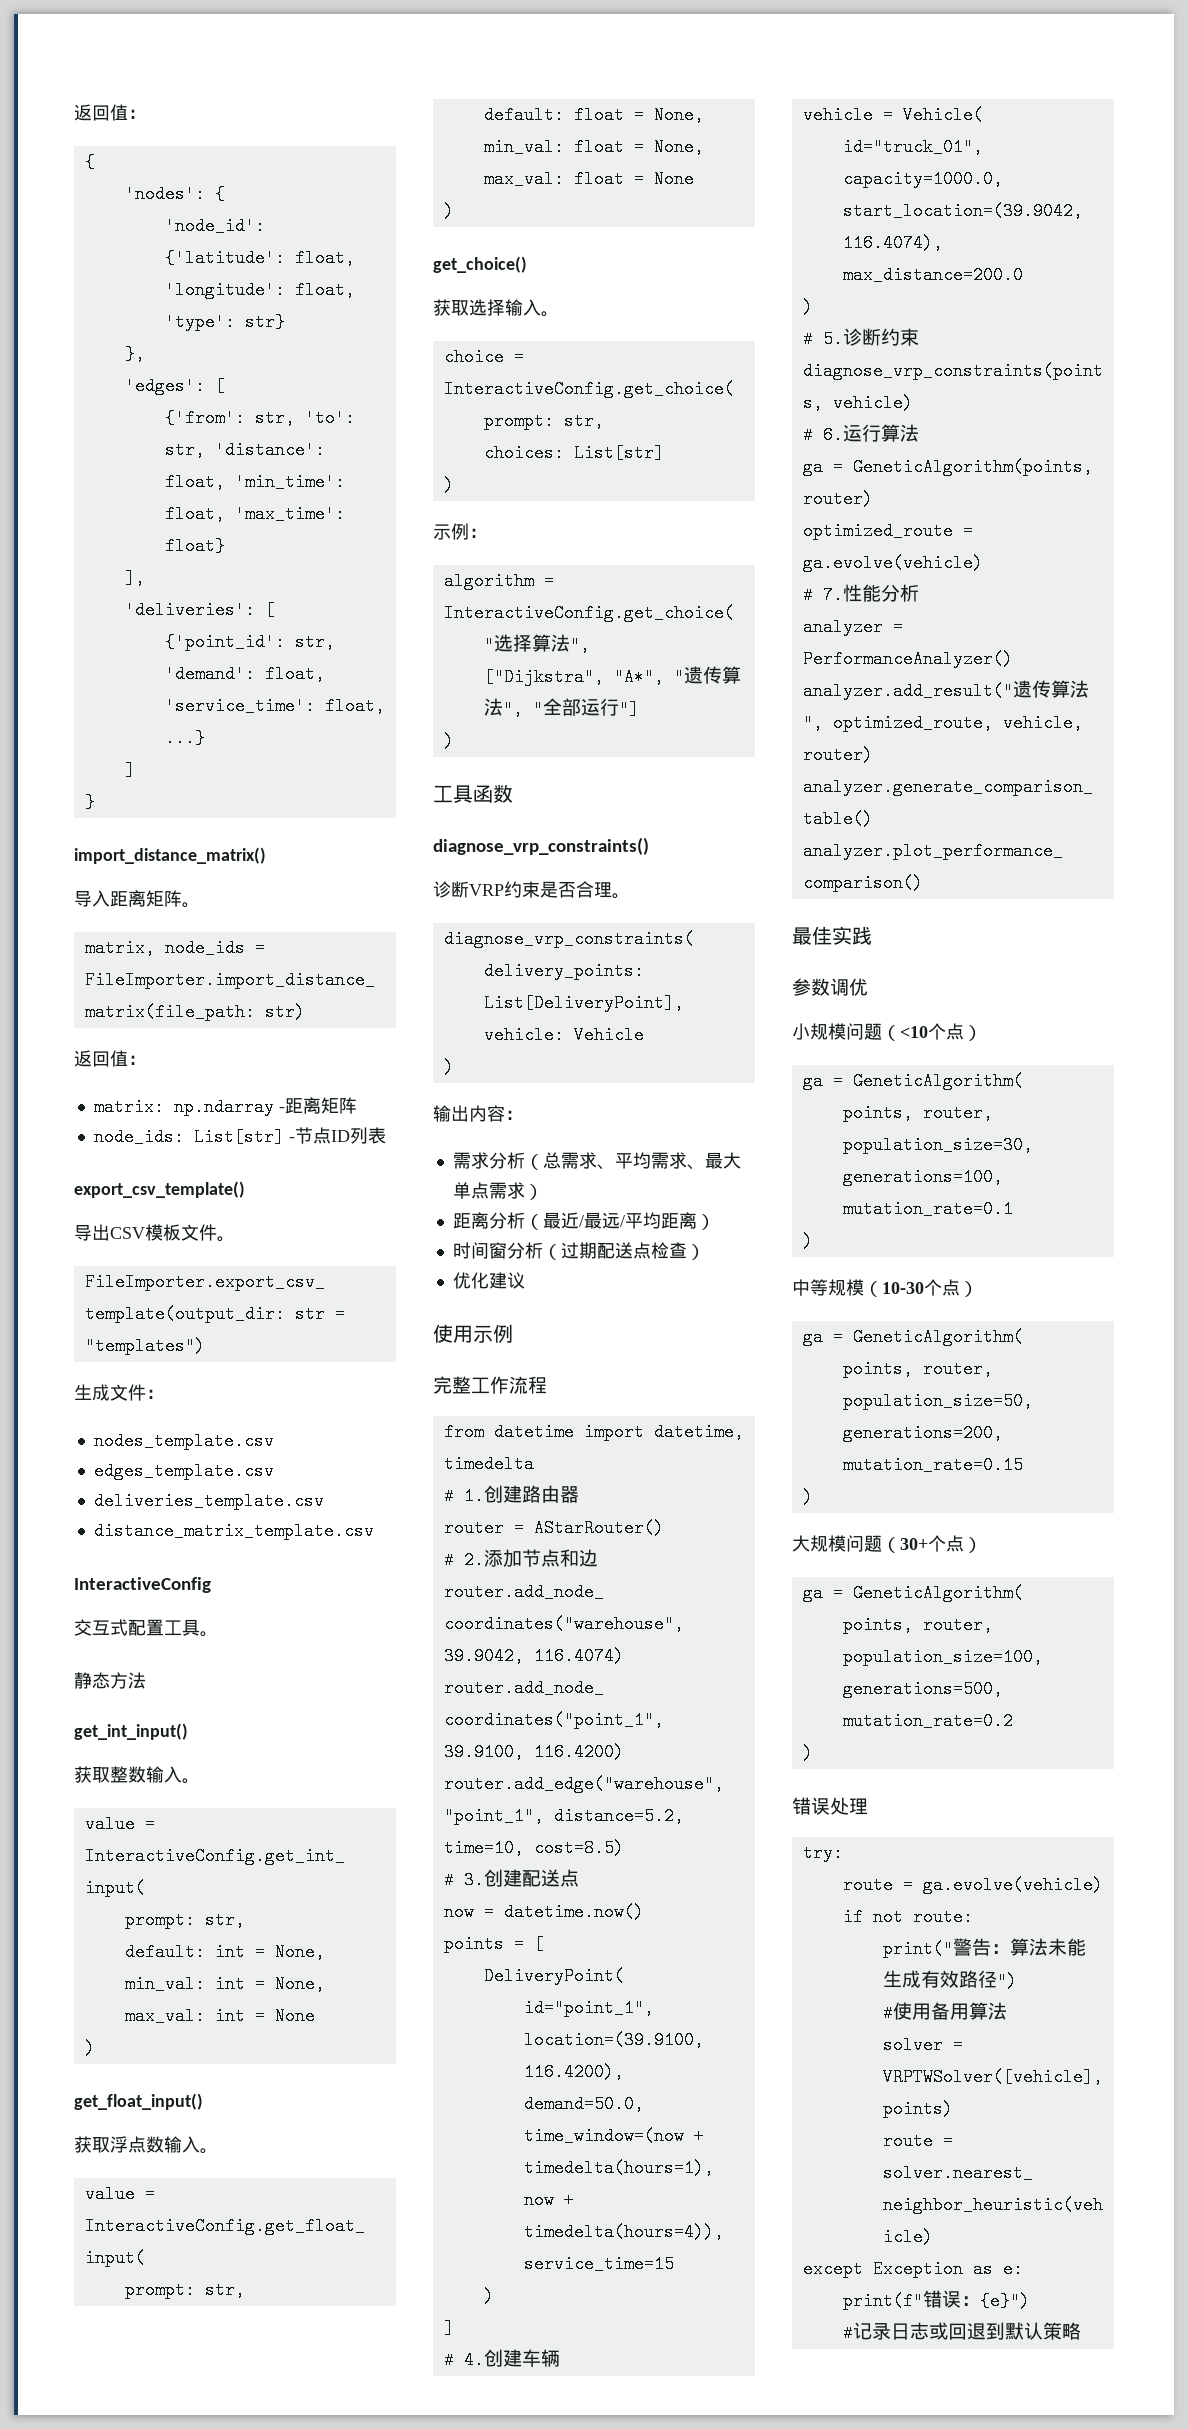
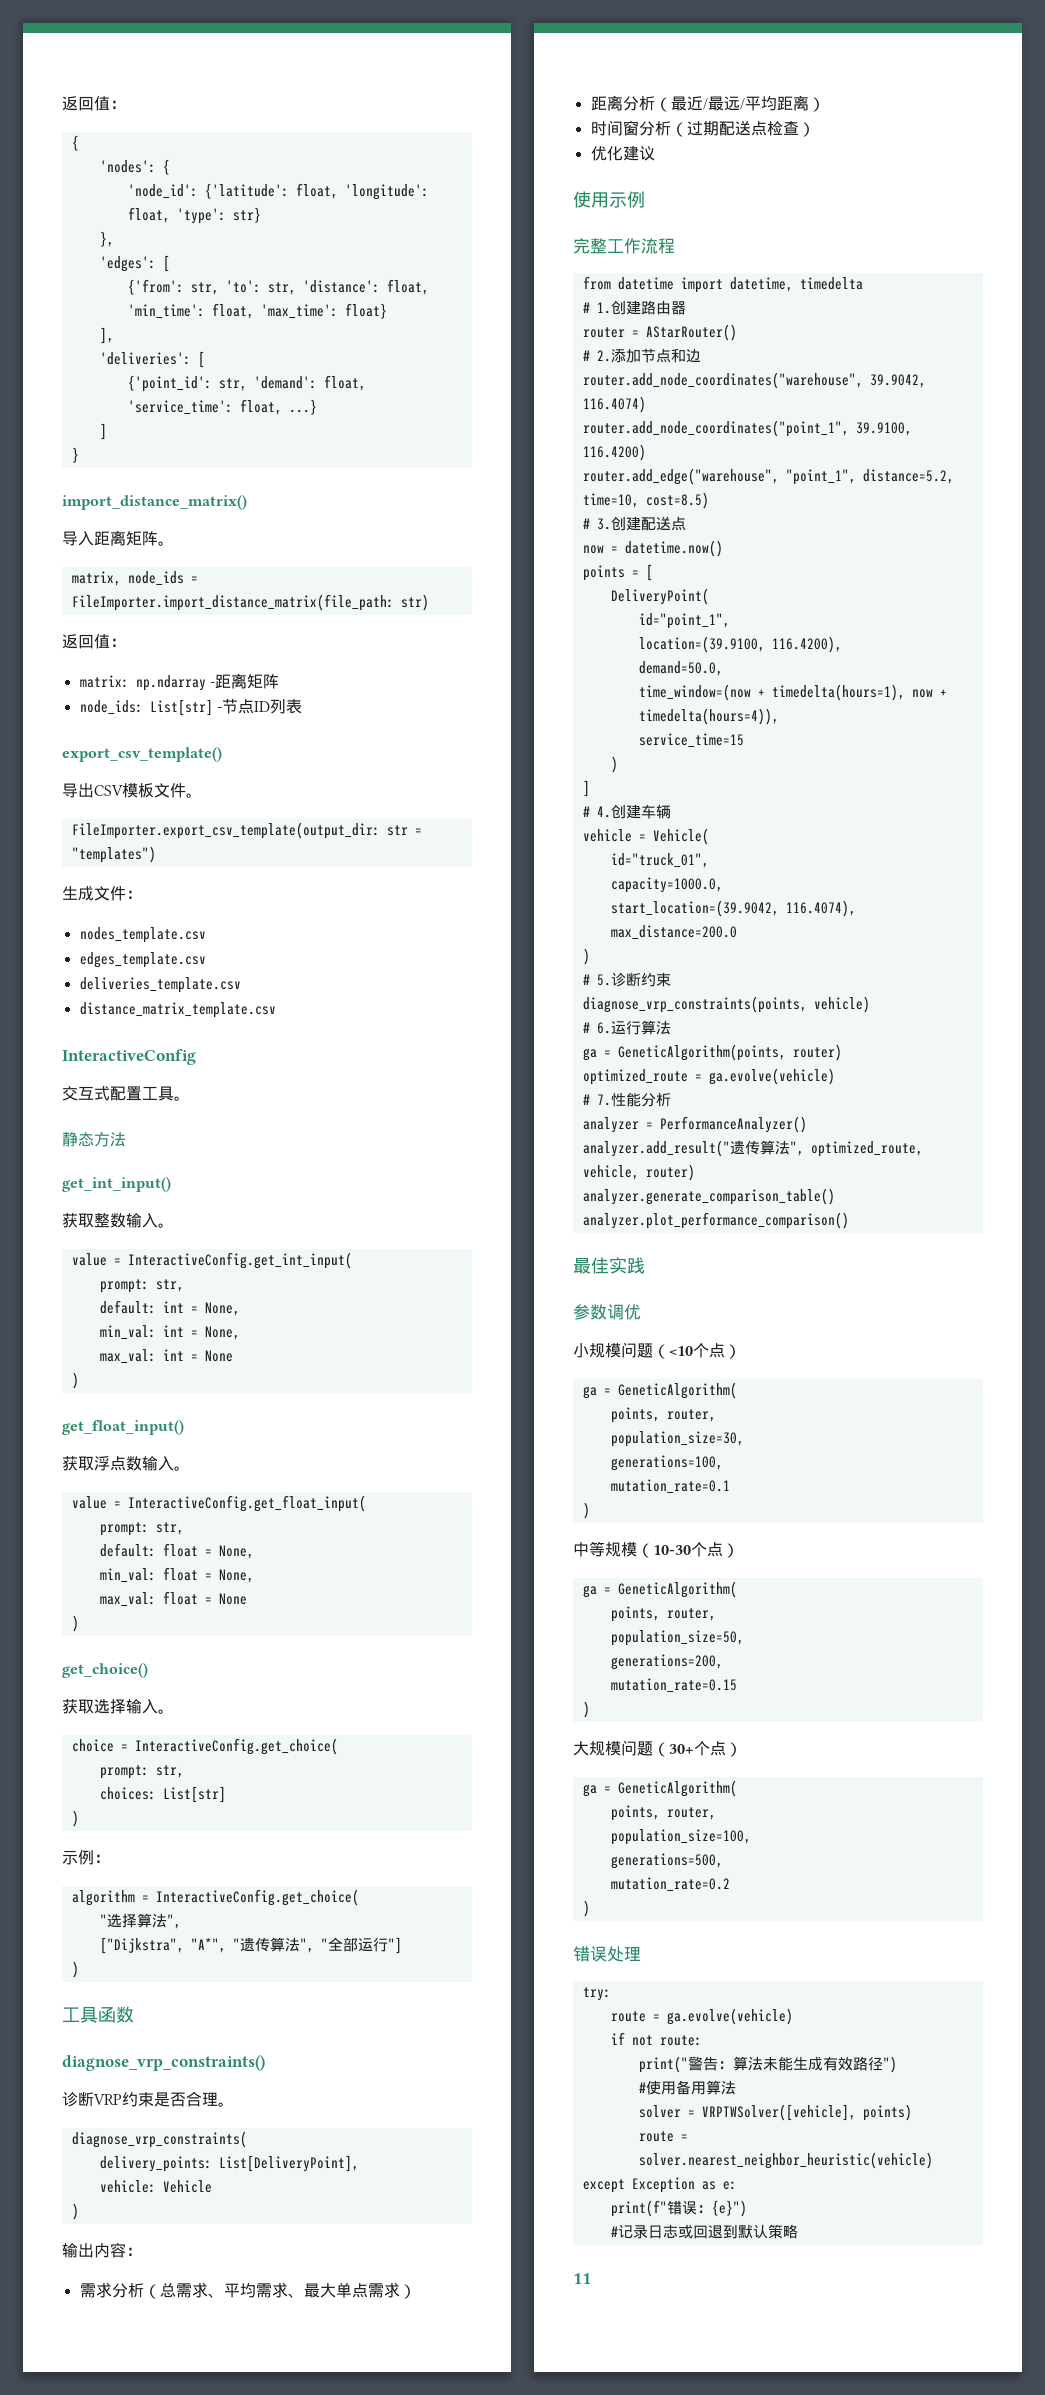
+ 11

